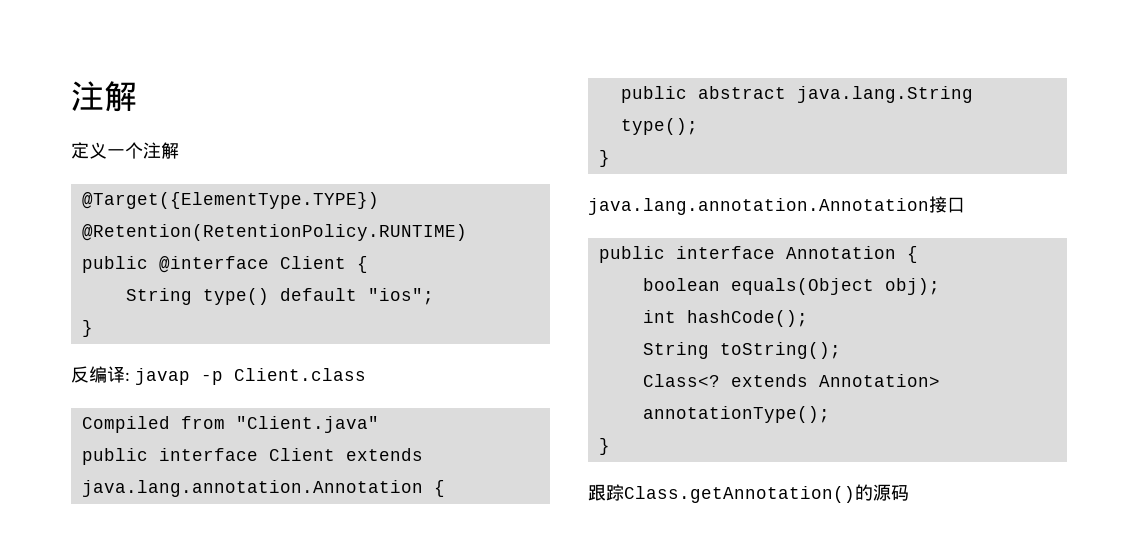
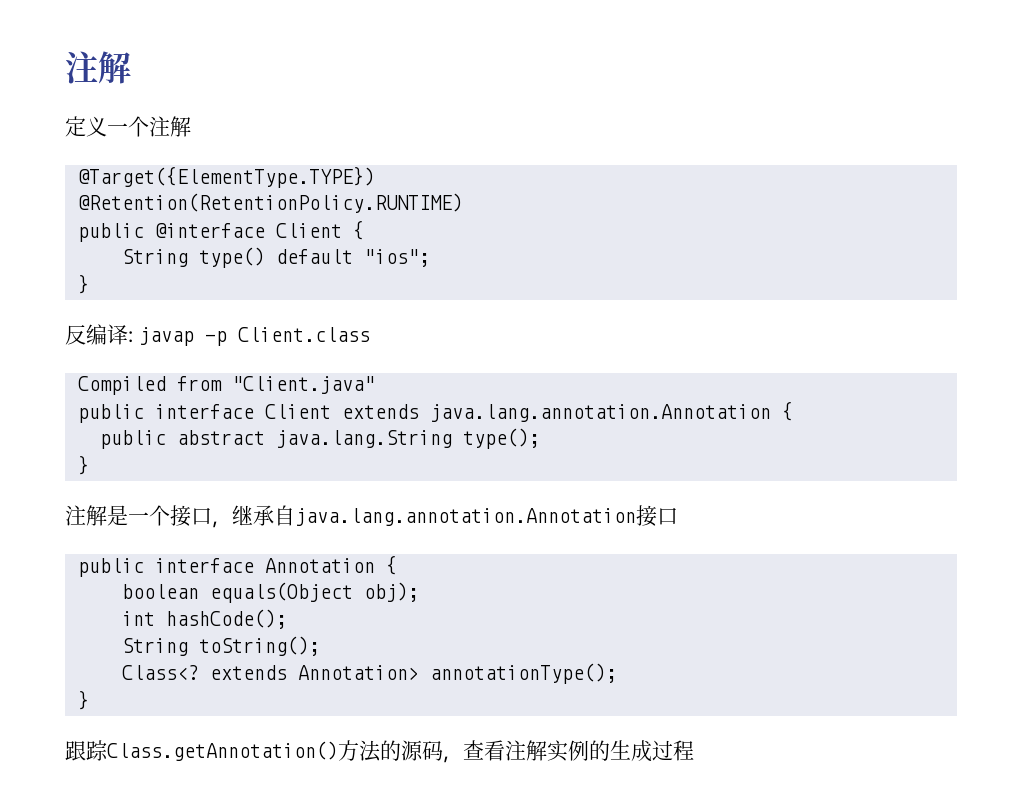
- java.lang.annotation.Annotation接口
+ 注解是一个接口，继承自java.lang.annotation.Annotation接口
- 跟踪Class.getAnnotation()的源码
+ 跟踪Class.getAnnotation()方法的源码，查看注解实例的生成过程

